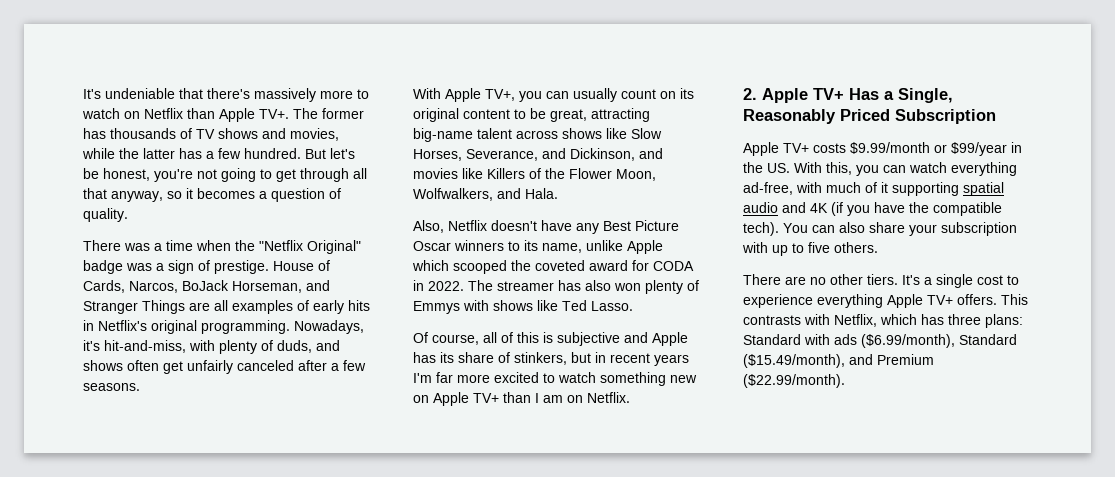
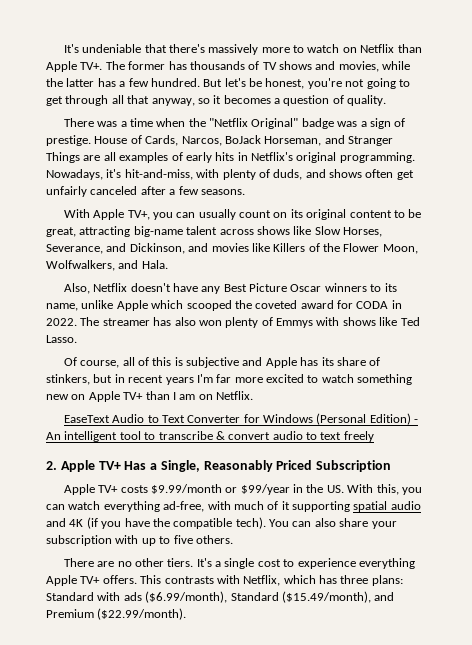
+ EaseText Audio to Text Converter for Windows (Personal Edition) - An intelligent tool to transcribe & convert audio to text freely

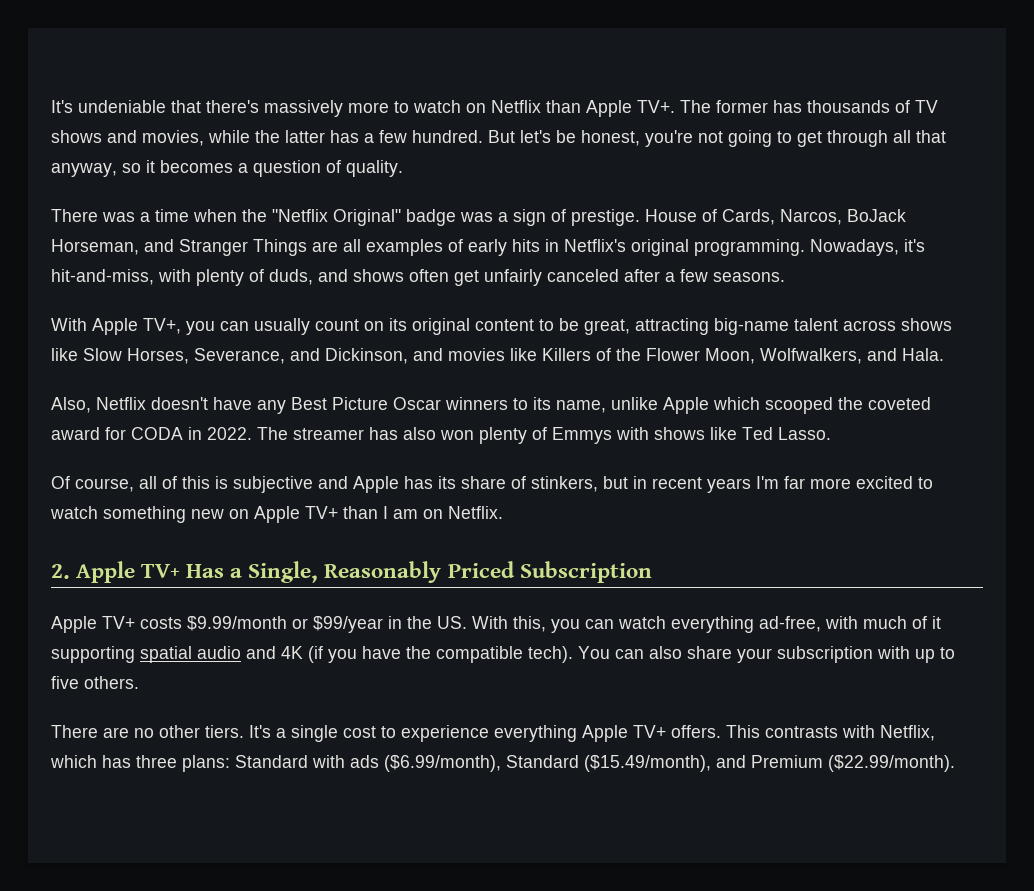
- EaseText Audio to Text Converter for Windows (Personal Edition) - An intelligent tool to transcribe & convert audio to text freely

